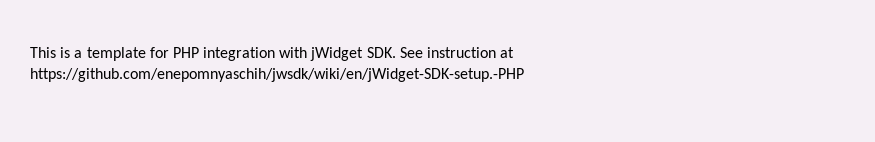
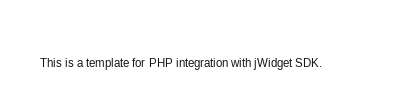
- This is a template for PHP integration with jWidget SDK. See instruction at https://github.com/enepomnyaschih/jwsdk/wiki/en/jWidget-SDK-setup.-PHP
+ This is a template for PHP integration with jWidget SDK.

